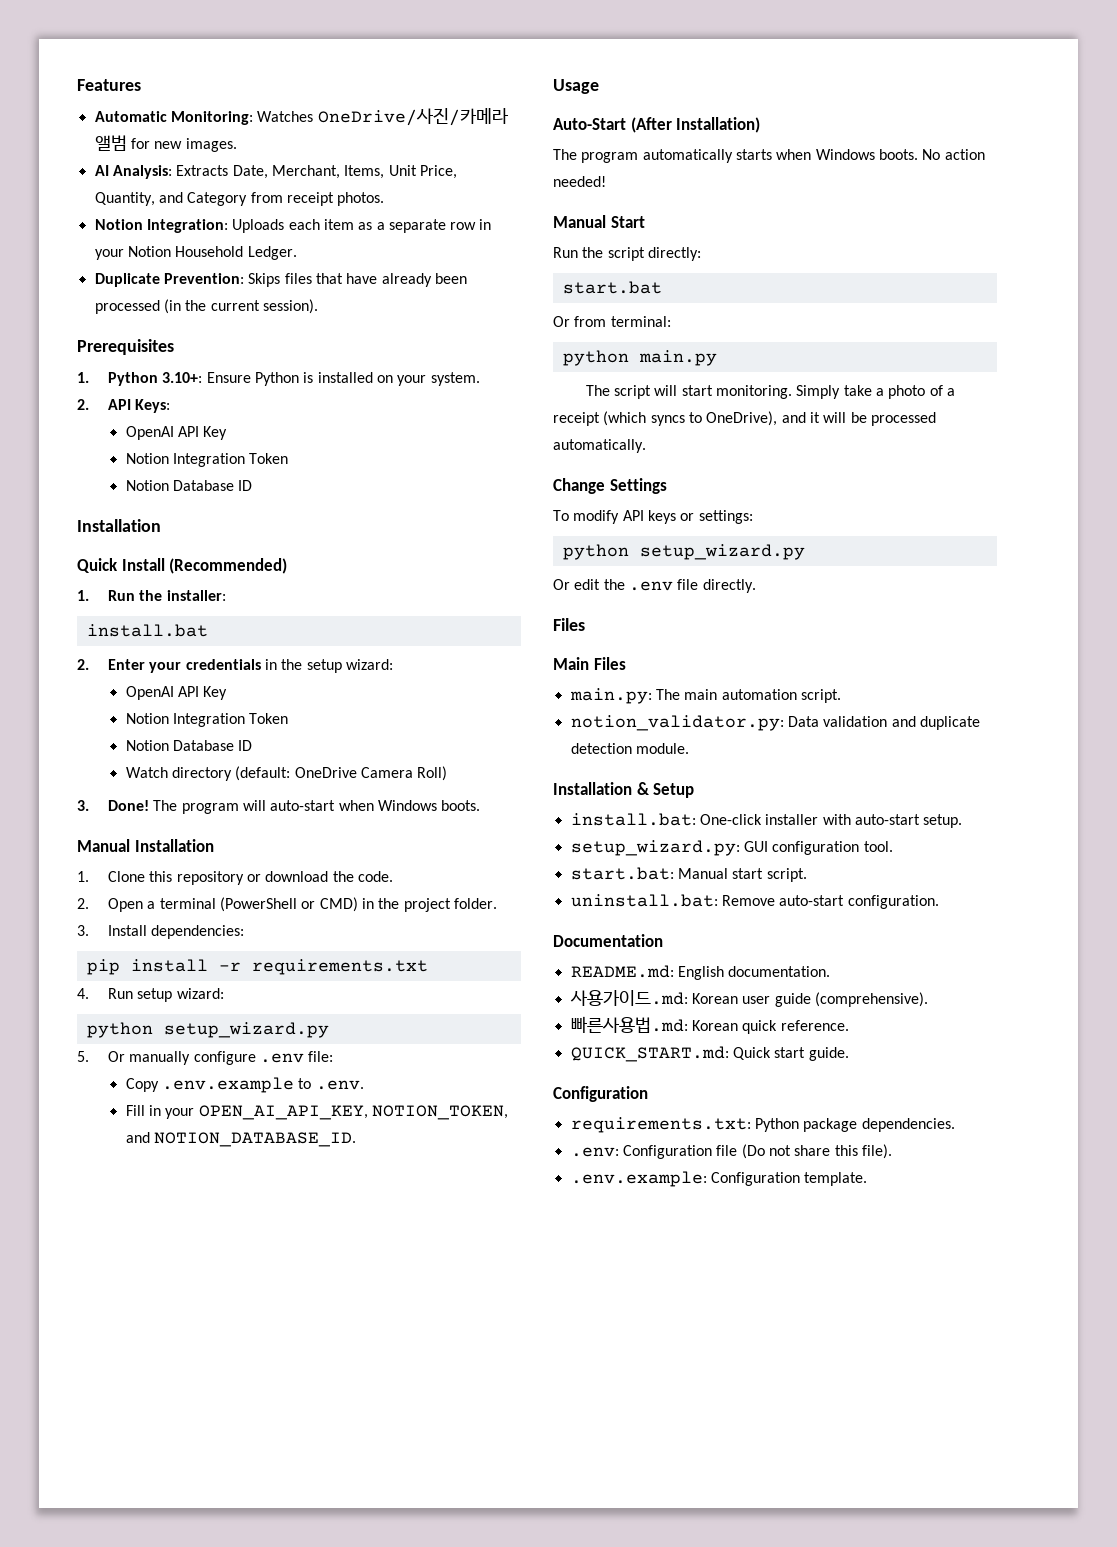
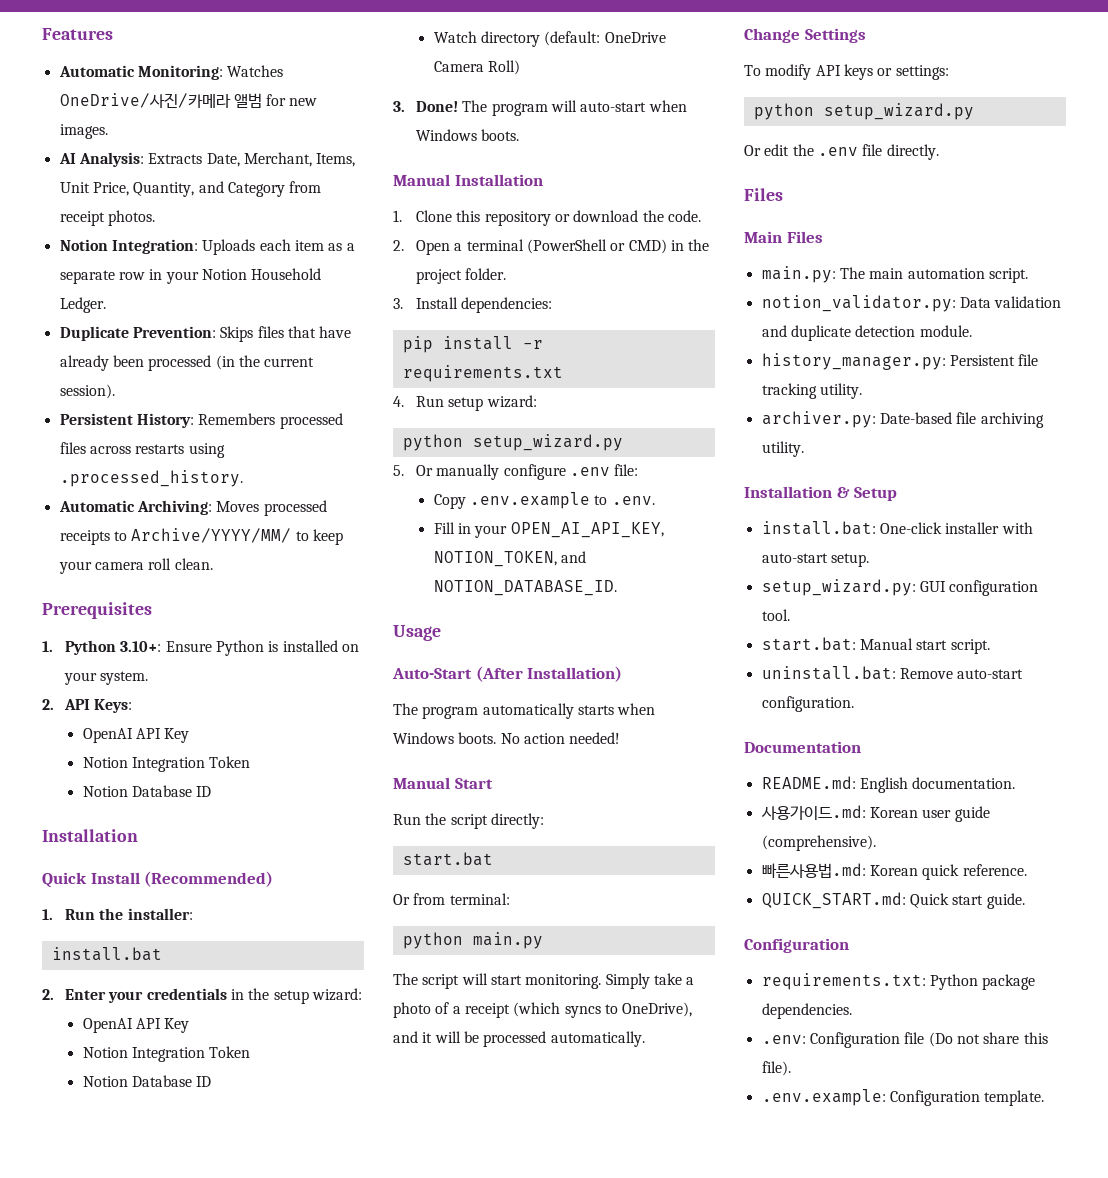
+ Persistent History: Remembers processed files across restarts using .processed_history.
+ Automatic Archiving: Moves processed receipts to Archive/YYYY/MM/ to keep your camera roll clean.
+ history_manager.py: Persistent file tracking utility.
+ archiver.py: Date-based file archiving utility.

